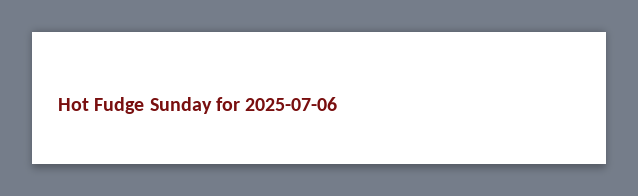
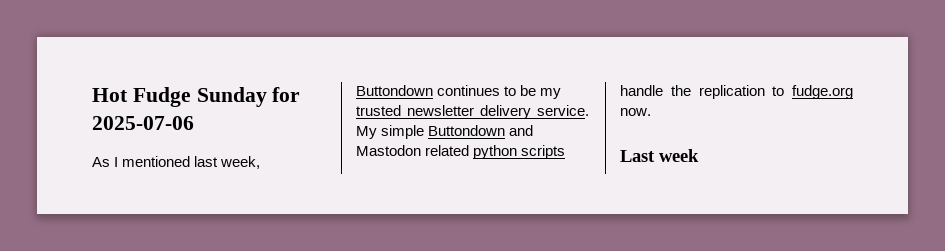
+ As I mentioned last week, Buttondown continues to be my trusted newsletter delivery service. My simple Buttondown and Mastodon related python scripts handle the replication to fudge.org now.
+ Last week

